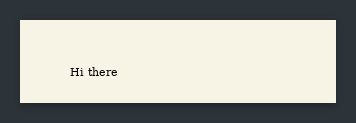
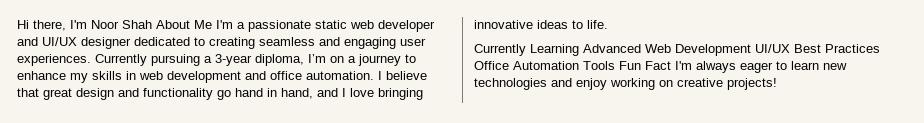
- Hi there
+ Hi there, I'm Noor Shah About Me I'm a passionate static web developer and UI/UX designer dedicated to creating seamless and engaging user experiences. Currently pursuing a 3-year diploma, I’m on a journey to enhance my skills in web development and office automation. I believe that great design and functionality go hand in hand, and I love bringing innovative ideas to life.
+ Currently Learning Advanced Web Development UI/UX Best Practices Office Automation Tools Fun Fact I'm always eager to learn new technologies and enjoy working on creative projects!

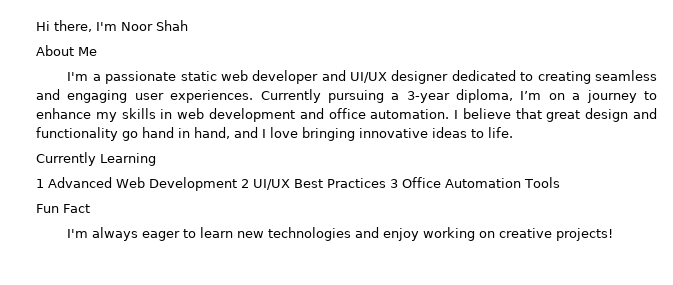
- Hi there, I'm Noor Shah About Me I'm a passionate static web developer and UI/UX designer dedicated to creating seamless and engaging user experiences.
+ Hi there, I'm Noor Shah
+ About Me
+ I'm a passionate static web developer and UI/UX designer dedicated to creating seamless and engaging user experiences.
- Currently Learning Advanced Web Development UI/UX Best Practices Office Automation Tools Fun Fact I'm always eager to learn new technologies and enjoy working on creative projects!
+ Currently Learning
+ 1 Advanced Web Development 2 UI/UX Best Practices 3 Office Automation Tools
+ Fun Fact
+ I'm always eager to learn new technologies and enjoy working on creative projects!

